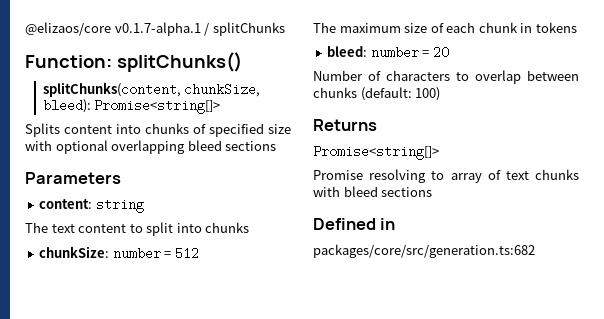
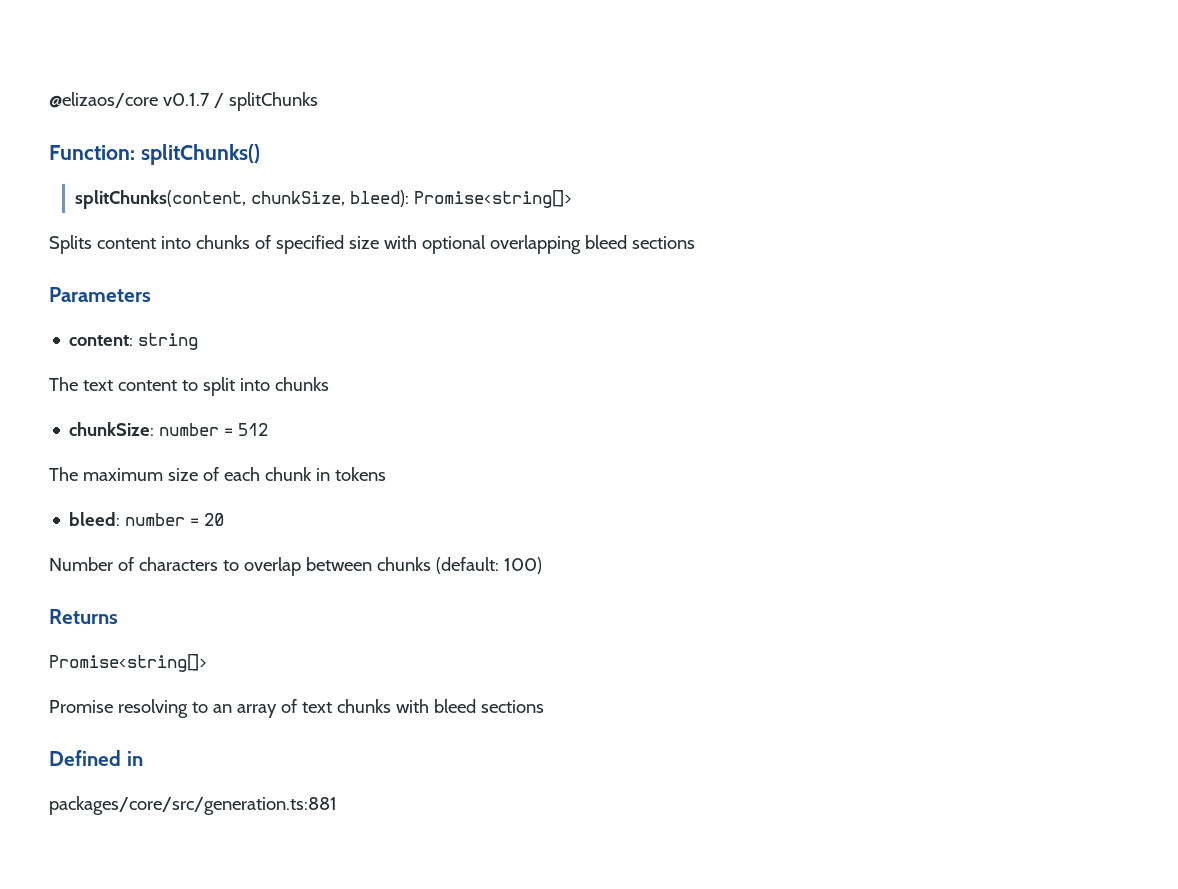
- @elizaos/core v0.1.7-alpha.1 / splitChunks
+ @elizaos/core v0.1.7 / splitChunks
- Promise resolving to array of text chunks with bleed sections
+ Promise resolving to an array of text chunks with bleed sections
- packages/core/src/generation.ts:682
+ packages/core/src/generation.ts:881

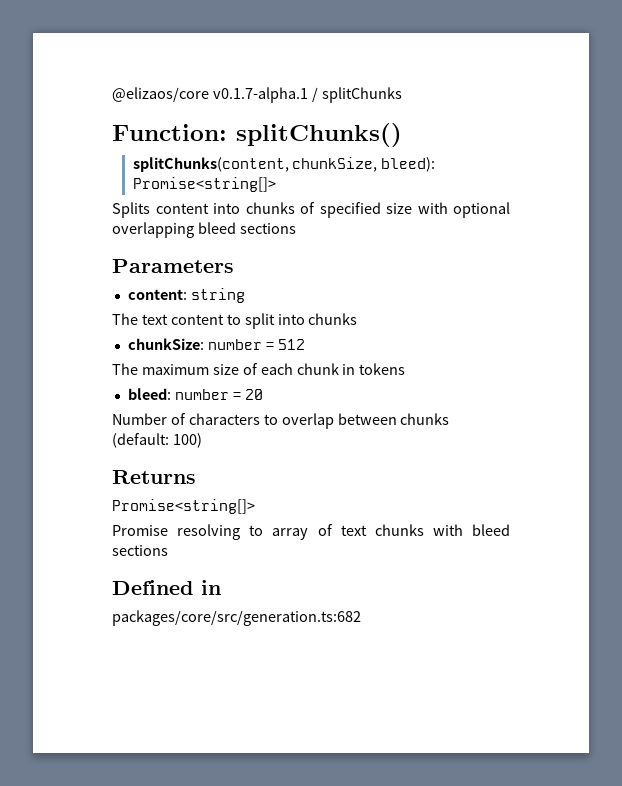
- @elizaos/core v0.1.7 / splitChunks
+ @elizaos/core v0.1.7-alpha.1 / splitChunks
- Promise resolving to an array of text chunks with bleed sections
+ Promise resolving to array of text chunks with bleed sections
- packages/core/src/generation.ts:881
+ packages/core/src/generation.ts:682

